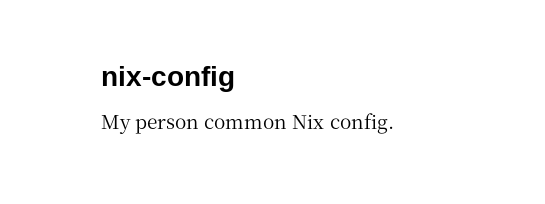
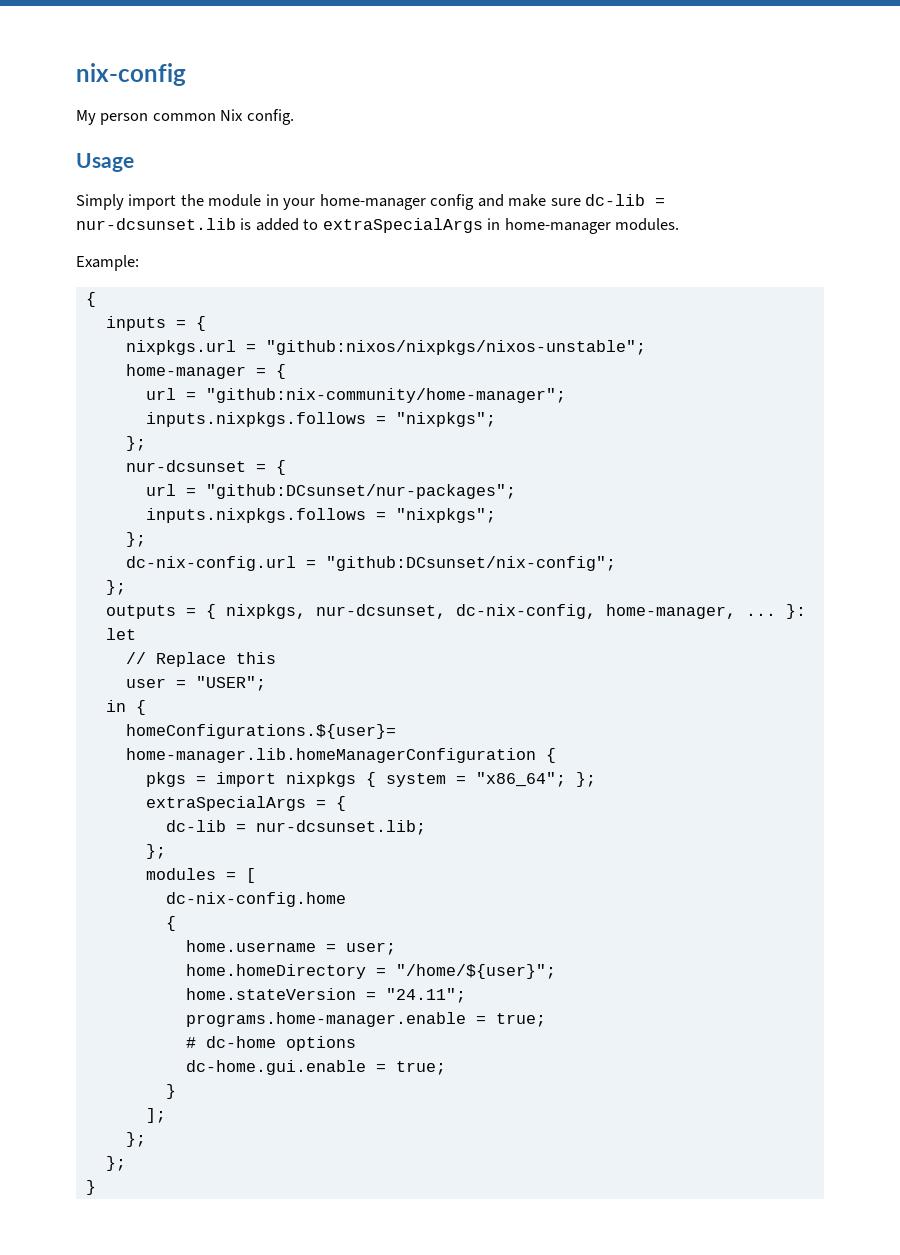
+ Usage
+ Simply import the module in your home-manager config and make sure dc-lib = nur-dcsunset.lib is added to extraSpecialArgs in home-manager modules.
+ Example:
+ {
+ inputs = {
+ nixpkgs.url = "github:nixos/nixpkgs/nixos-unstable";
+ home-manager = {
+ url = "github:nix-community/home-manager";
+ inputs.nixpkgs.follows = "nixpkgs";
+ };
+ nur-dcsunset = {
+ url = "github:DCsunset/nur-packages";
+ inputs.nixpkgs.follows = "nixpkgs";
+ };
+ dc-nix-config.url = "github:DCsunset/nix-config";
+ };
+ outputs = { nixpkgs, nur-dcsunset, dc-nix-config, home-manager, ... }: let
+ // Replace this
+ user = "USER";
+ in {
+ homeConfigurations.${user}= home-manager.lib.homeManagerConfiguration {
+ pkgs = import nixpkgs { system = "x86_64"; };
+ extraSpecialArgs = {
+ dc-lib = nur-dcsunset.lib;
+ };
+ modules = [
+ dc-nix-config.home
+ {
+ home.username = user;
+ home.homeDirectory = "/home/${user}";
+ home.stateVersion = "24.11";
+ programs.home-manager.enable = true;
+ # dc-home options
+ dc-home.gui.enable = true;
+ }
+ ];
+ };
+ };
+ }

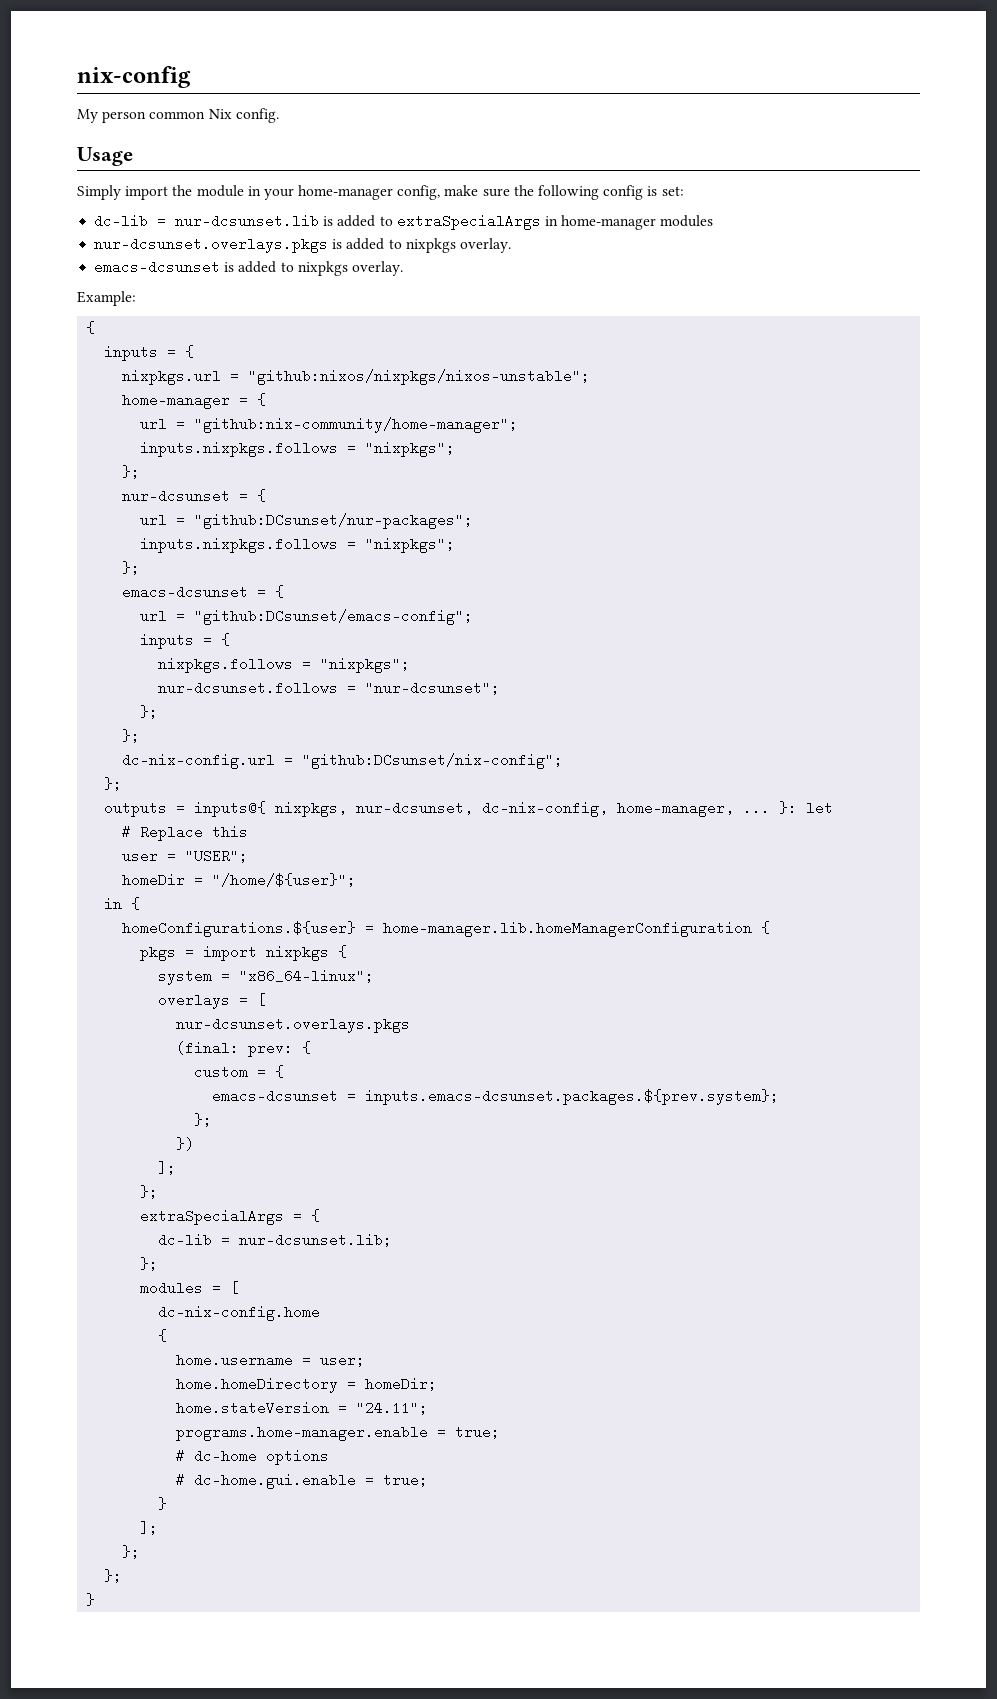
- Simply import the module in your home-manager config and make sure dc-lib = nur-dcsunset.lib is added to extraSpecialArgs in home-manager modules.
+ Simply import the module in your home-manager config, make sure the following config is set:
+ dc-lib = nur-dcsunset.lib is added to extraSpecialArgs in home-manager modules
+ nur-dcsunset.overlays.pkgs is added to nixpkgs overlay.
+ emacs-dcsunset is added to nixpkgs overlay.
+ emacs-dcsunset = {
+ url = "github:DCsunset/emacs-config";
+ inputs = {
+ nixpkgs.follows = "nixpkgs";
+ nur-dcsunset.follows = "nur-dcsunset";
+ };
+ };
- outputs = { nixpkgs, nur-dcsunset, dc-nix-config, home-manager, ...
+ outputs = inputs@{ nixpkgs, nur-dcsunset, dc-nix-config, home-manager, ...
- // Replace this
+ # Replace this
+ homeDir = "/home/${user}";
- homeConfigurations.${user}= home-manager.lib.homeManagerConfiguration {
+ homeConfigurations.${user} = home-manager.lib.homeManagerConfiguration {
- pkgs = import nixpkgs { system = "x86_64"; };
+ pkgs = import nixpkgs {
+ system = "x86_64-linux";
+ overlays = [
+ nur-dcsunset.overlays.pkgs
+ (final: prev: {
+ custom = {
+ emacs-dcsunset = inputs.emacs-dcsunset.packages.${prev.system};
+ };
+ })
+ ];
+ };
- home.homeDirectory = "/home/${user}";
+ home.homeDirectory = homeDir;
- dc-home.gui.enable = true;
+ # dc-home.gui.enable = true;

